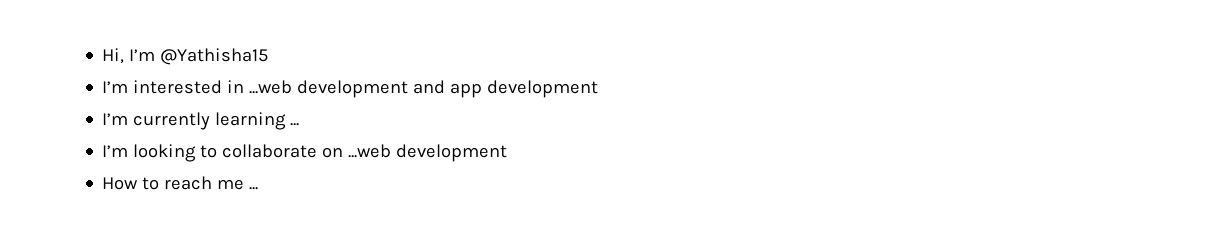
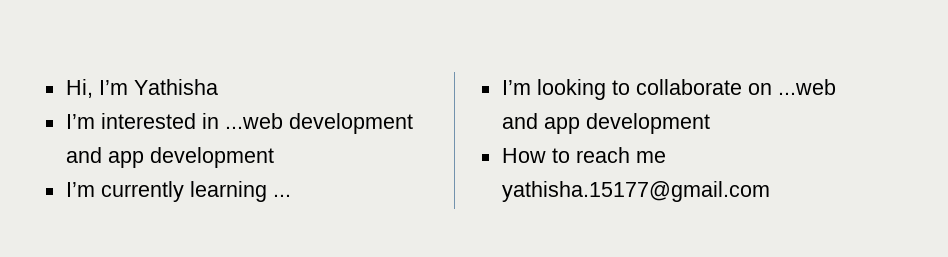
- Hi, I’m @Yathisha15
+ Hi, I’m Yathisha
- I’m looking to collaborate on ...web development
+ I’m looking to collaborate on ...web and app development
- How to reach me ...
+ How to reach me yathisha.15177@gmail.com

